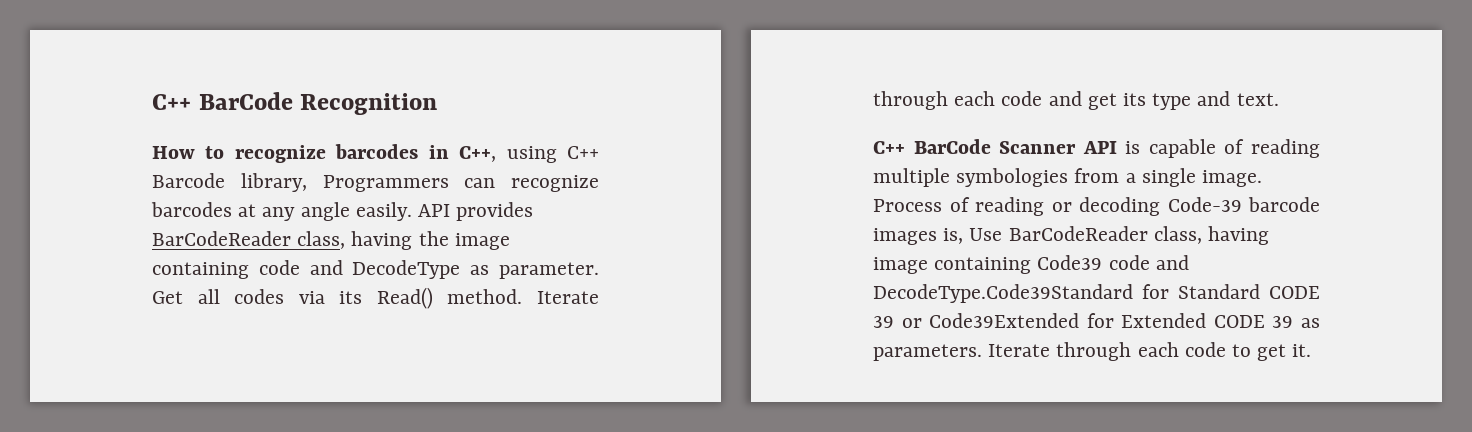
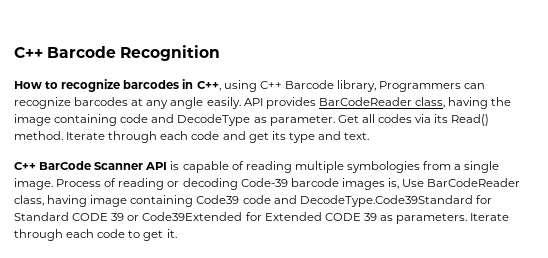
- C++ BarCode Recognition
+ C++ Barcode Recognition

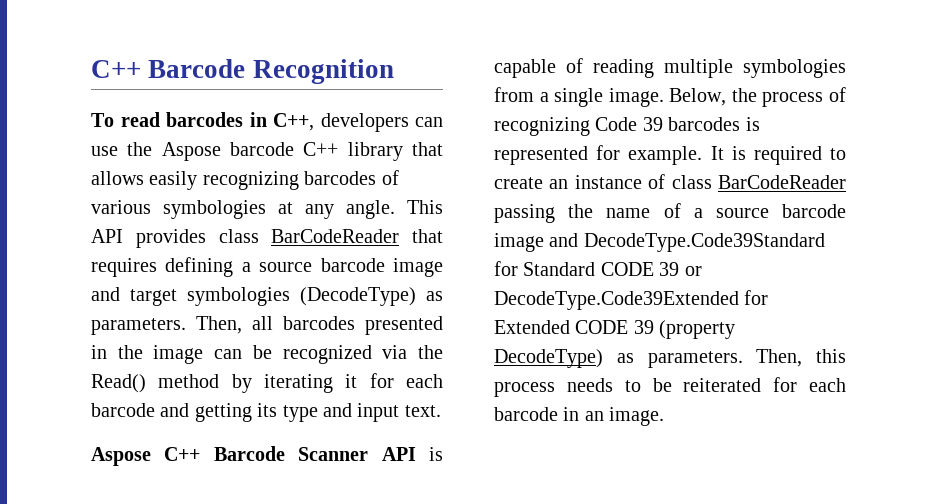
- How to recognize barcodes in C++, using C++ Barcode library, Programmers can recognize barcodes at any angle easily. API provides BarCodeReader class, having the image containing code and DecodeType as parameter. Get all codes via its Read() method. Iterate through each code and get its type and text.
+ To read barcodes in C++, developers can use the Aspose barcode C++ library that allows easily recognizing barcodes of various symbologies at any angle. This API provides class BarCodeReader that requires defining a source barcode image and target symbologies (DecodeType) as parameters. Then, all barcodes presented in the image can be recognized via the Read() method by iterating it for each barcode and getting its type and input text.
- C++ BarCode Scanner API is capable of reading multiple symbologies from a single image.
+ Aspose C++ Barcode Scanner API is capable of reading multiple symbologies from a single image.
- Process of reading or decoding Code-39 barcode images is, Use BarCodeReader class, having image containing Code39 code and DecodeType.Code39Standard for Standard CODE 39 or Code39Extended for Extended CODE 39 as parameters. Iterate through each code to get it.
+ Below, the process of recognizing Code 39 barcodes is represented for example. It is required to create an instance of class BarCodeReader passing the name of a source barcode image and DecodeType.Code39Standard for Standard CODE 39 or DecodeType.Code39Extended for Extended CODE 39 (property DecodeType) as parameters. Then, this process needs to be reiterated for each barcode in an image.

